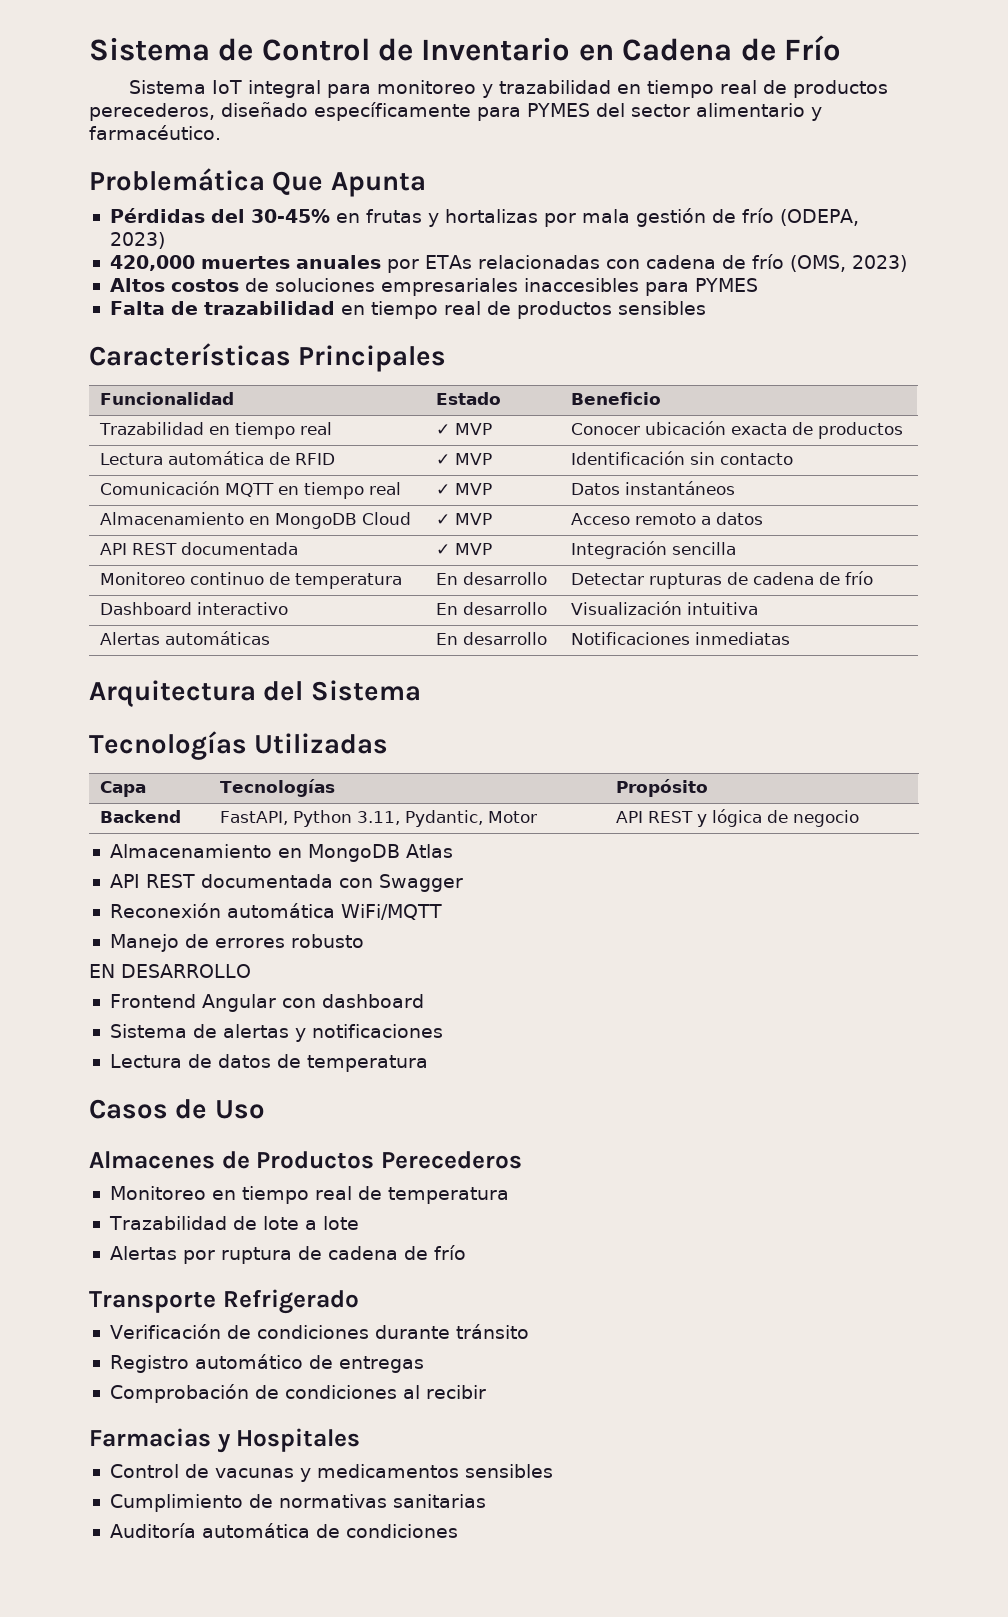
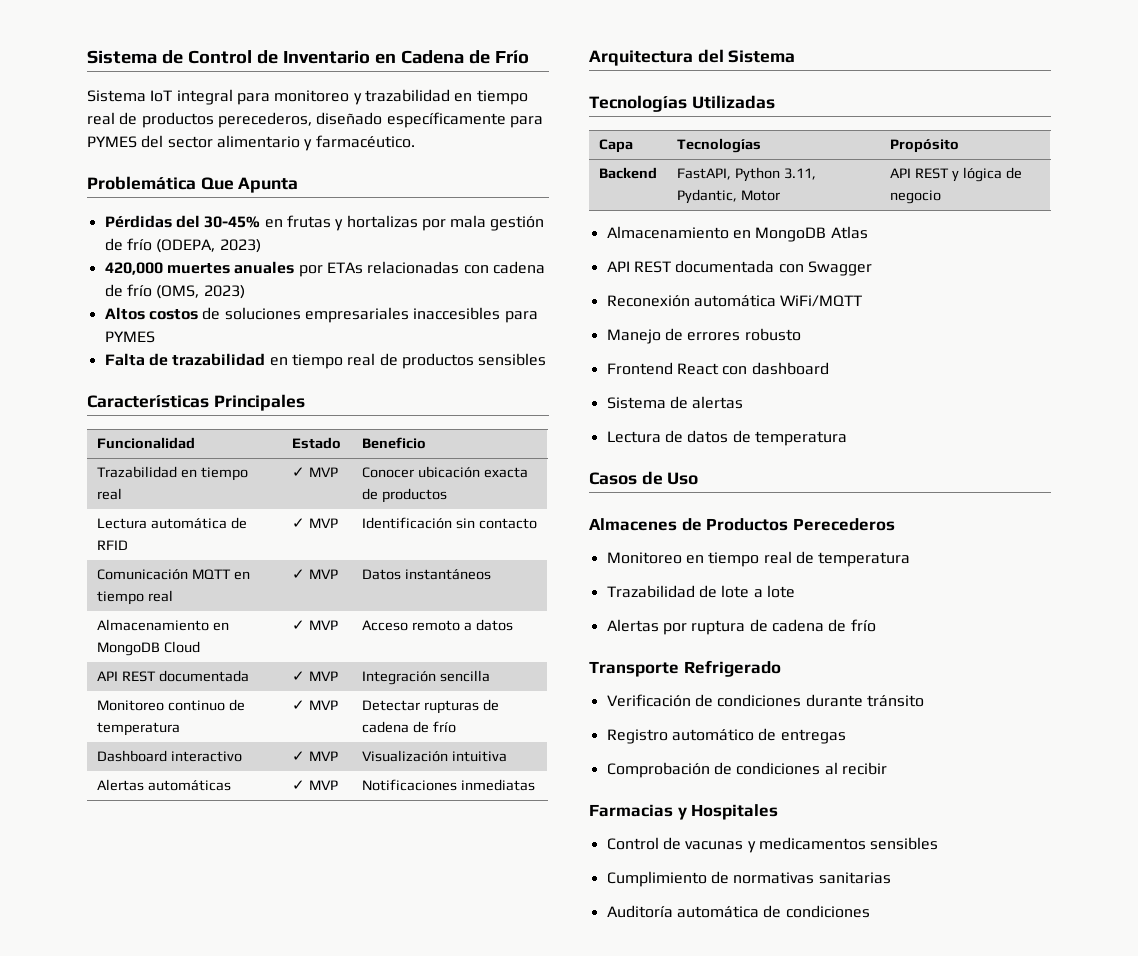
- Monitoreo continuo de temperatura | En desarrollo | Detectar rupturas de cadena de frío
+ Monitoreo continuo de temperatura | ✓ MVP | Detectar rupturas de cadena de frío
- Dashboard interactivo | En desarrollo | Visualización intuitiva
+ Dashboard interactivo | ✓ MVP | Visualización intuitiva
- Alertas automáticas | En desarrollo | Notificaciones inmediatas
+ Alertas automáticas | ✓ MVP | Notificaciones inmediatas
- EN DESARROLLO
- Frontend Angular con dashboard
+ Frontend React con dashboard
- Sistema de alertas y notificaciones
+ Sistema de alertas

